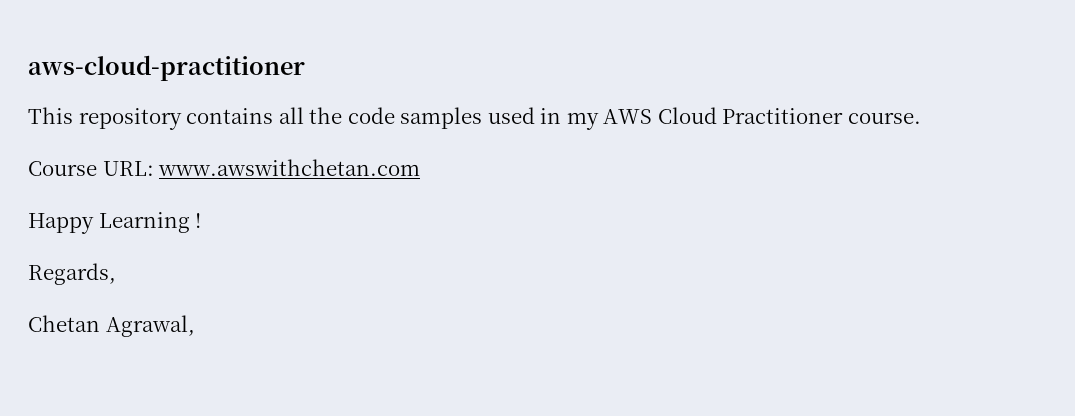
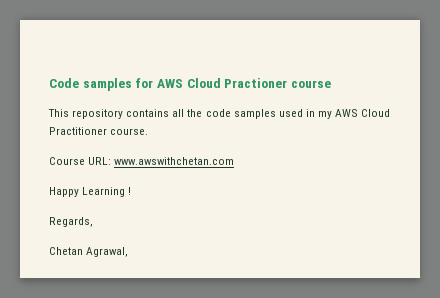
- aws-cloud-practitioner
+ Code samples for AWS Cloud Practioner course

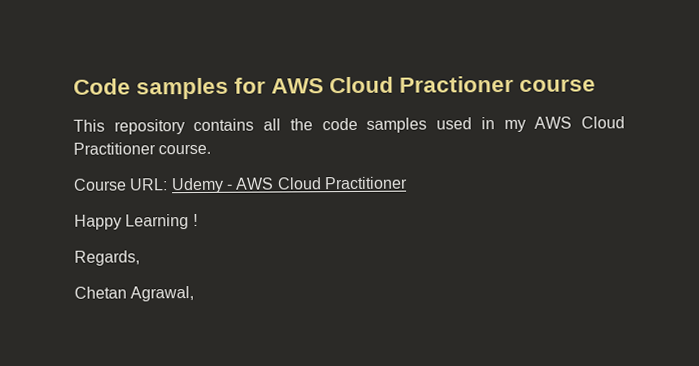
- Course URL: www.awswithchetan.com
+ Course URL: Udemy - AWS Cloud Practitioner

